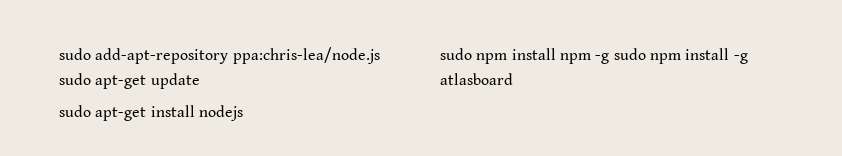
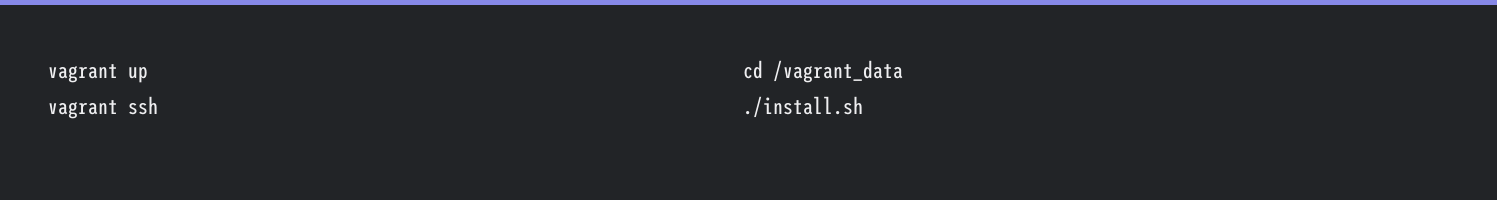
- sudo add-apt-repository ppa:chris-lea/node.js sudo apt-get update
- sudo apt-get install nodejs
- sudo npm install npm -g sudo npm install -g atlasboard
+ vagrant up
+ vagrant ssh
+ cd /vagrant_data
+ ./install.sh

